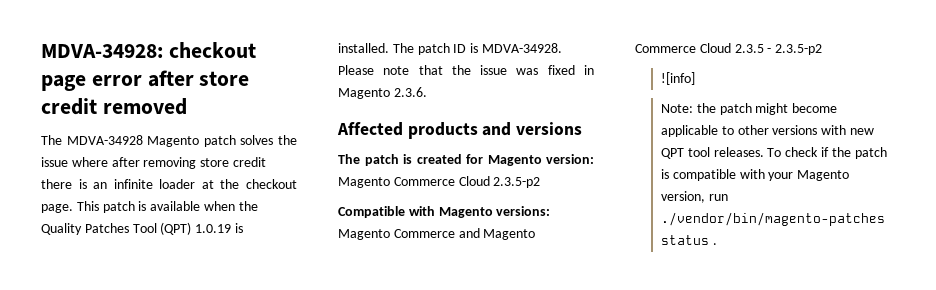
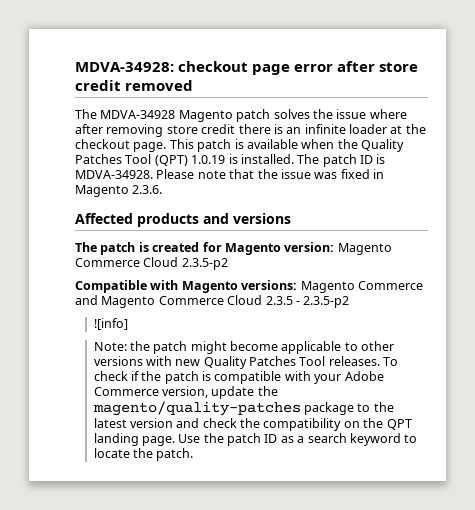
- Note: the patch might become applicable to other versions with new QPT tool releases.
+ Note: the patch might become applicable to other versions with new Quality Patches Tool releases.
- To check if the patch is compatible with your Magento version, run ./vendor/bin/magento-patches status .
+ To check if the patch is compatible with your Adobe Commerce version, update the magento/quality-patches package to the latest version and check the compatibility on the QPT landing page. Use the patch ID as a search keyword to locate the patch.

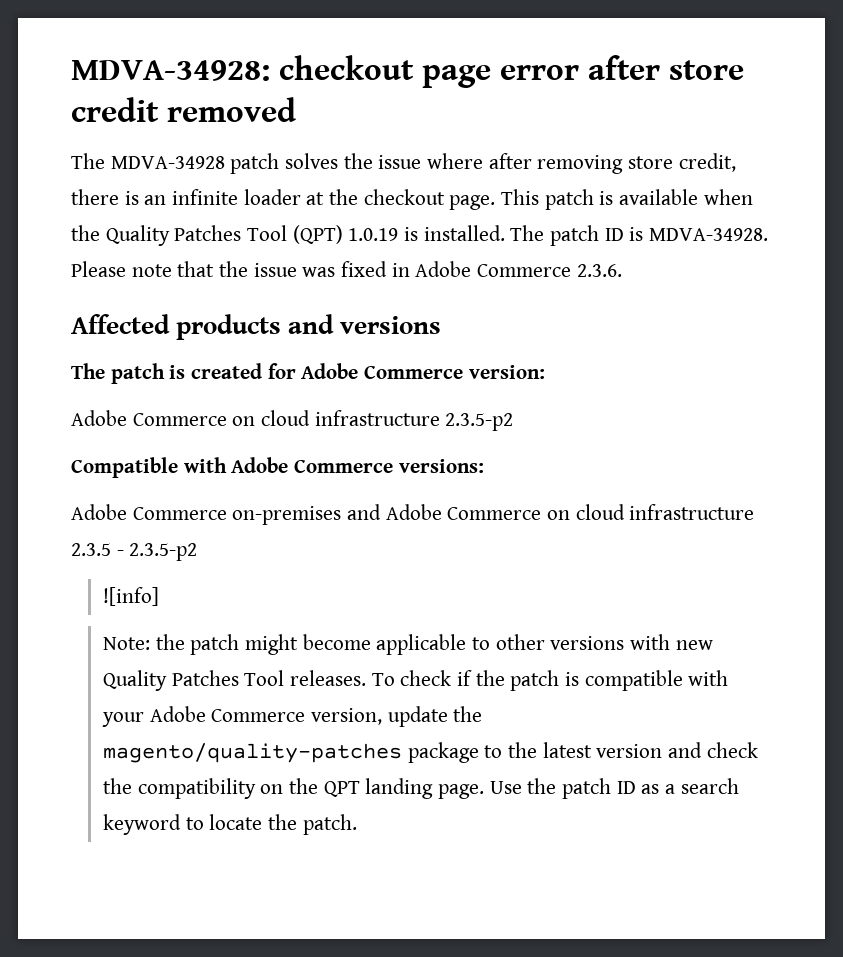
- The MDVA-34928 Magento patch solves the issue where after removing store credit there is an infinite loader at the checkout page.
+ The MDVA-34928 patch solves the issue where after removing store credit, there is an infinite loader at the checkout page.
- Please note that the issue was fixed in Magento 2.3.6.
+ Please note that the issue was fixed in Adobe Commerce 2.3.6.
- The patch is created for Magento version: Magento Commerce Cloud 2.3.5-p2
+ The patch is created for Adobe Commerce version:
+ Adobe Commerce on cloud infrastructure 2.3.5-p2
- Compatible with Magento versions: Magento Commerce and Magento Commerce Cloud 2.3.5 - 2.3.5-p2
+ Compatible with Adobe Commerce versions:
+ Adobe Commerce on-premises and Adobe Commerce on cloud infrastructure 2.3.5 - 2.3.5-p2

